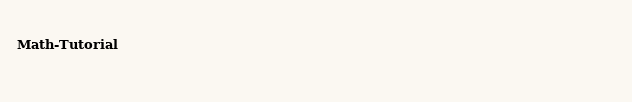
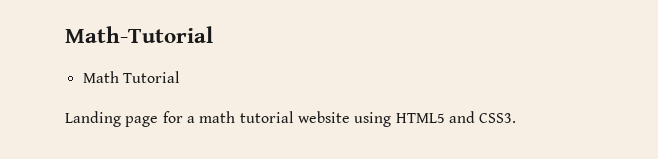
+ Math Tutorial
+ Landing page for a math tutorial website using HTML5 and CSS3.

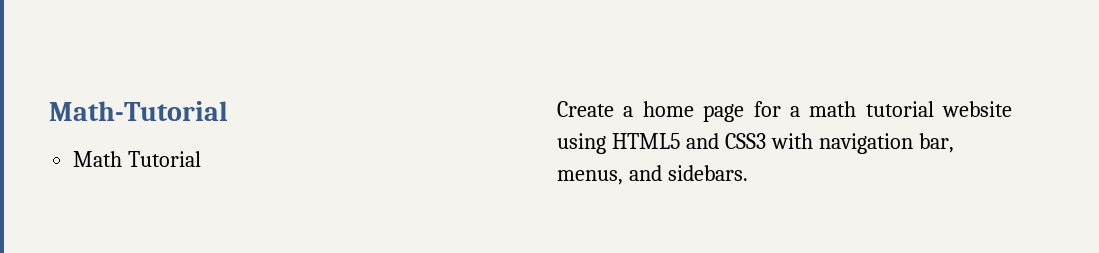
- Landing page for a math tutorial website using HTML5 and CSS3.
+ Create a home page for a math tutorial website using HTML5 and CSS3 with navigation bar, menus, and sidebars.

